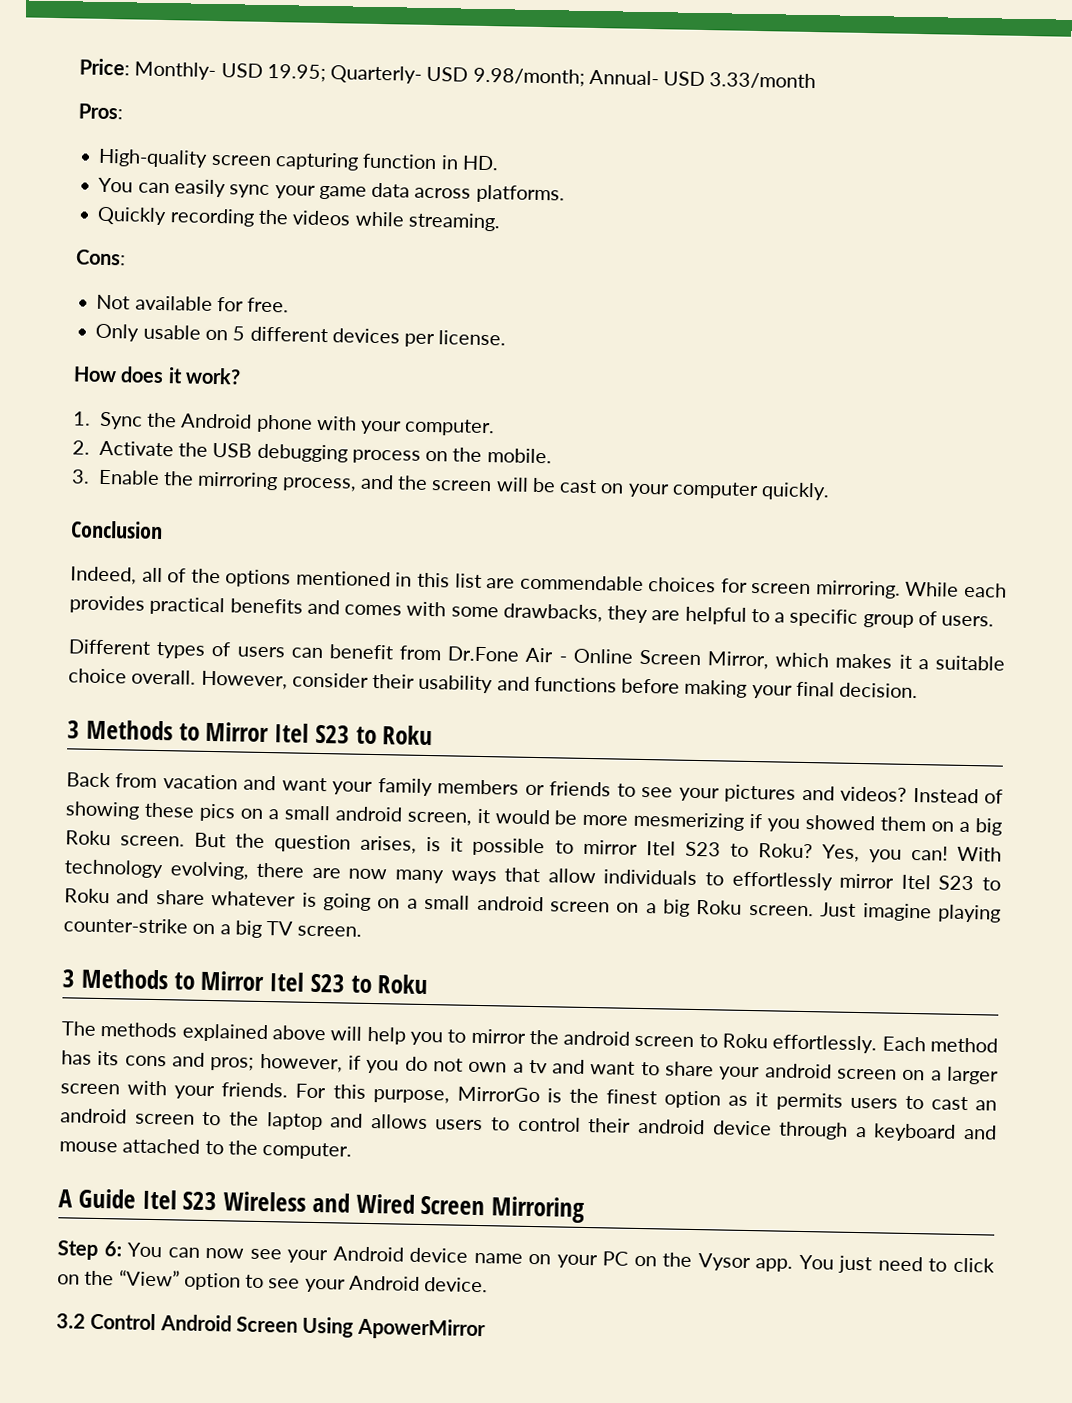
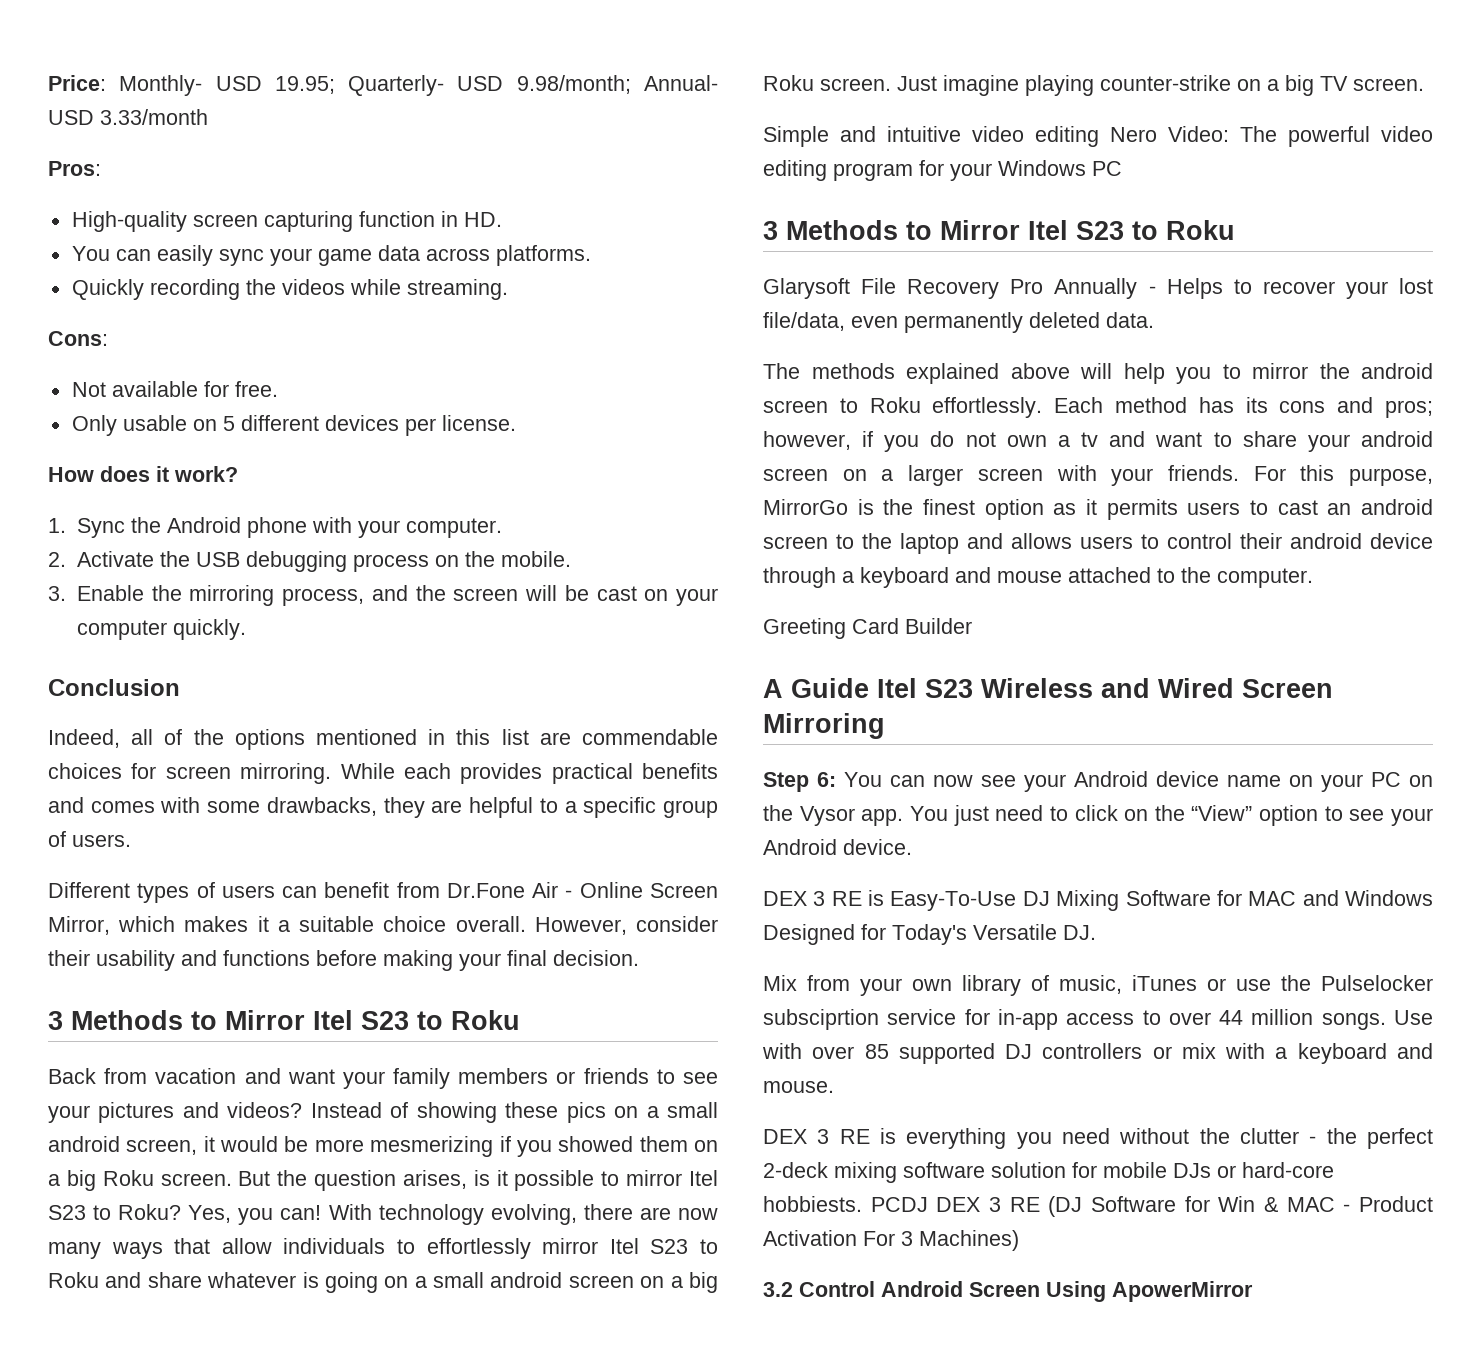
  Just imagine playing counter-strike on a big TV screen.
+ Simple and intuitive video editing Nero Video: The powerful video editing program for your Windows PC
  3 Methods to Mirror Itel S23 to Roku
+ Glarysoft File Recovery Pro Annually - Helps to recover your lost file/data, even permanently deleted data.
+ Greeting Card Builder
+ DEX 3 RE is Easy-To-Use DJ Mixing Software for MAC and Windows Designed for Today's Versatile DJ.
+ Mix from your own library of music, iTunes or use the Pulselocker subsciprtion service for in-app access to over 44 million songs. Use with over 85 supported DJ controllers or mix with a keyboard and mouse.
+ DEX 3 RE is everything you need without the clutter - the perfect 2-deck mixing software solution for mobile DJs or hard-core hobbiests. PCDJ DEX 3 RE (DJ Software for Win & MAC - Product Activation For 3 Machines)

